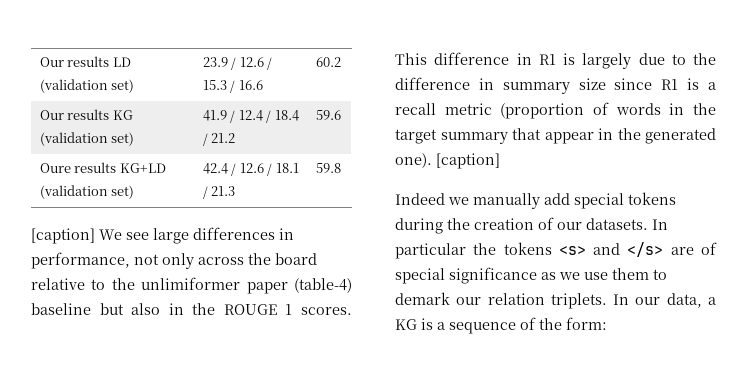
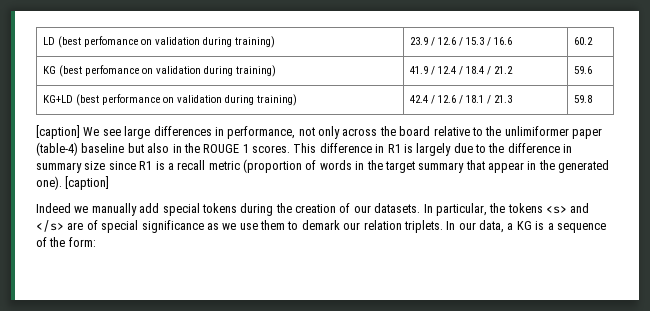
- Our results LD (validation set) | 23.9 / 12.6 / 15.3 / 16.6 | 60.2
+ LD (best perfomance on validation during training) | 23.9 / 12.6 / 15.3 / 16.6 | 60.2
- Our results KG (validation set) | 41.9 / 12.4 / 18.4 / 21.2 | 59.6
+ KG (best perfomance on validation during training) | 41.9 / 12.4 / 18.4 / 21.2 | 59.6
- Oure results KG+LD (validation set) | 42.4 / 12.6 / 18.1 / 21.3 | 59.8
+ KG+LD (best performance on validation during training) | 42.4 / 12.6 / 18.1 / 21.3 | 59.8
- In particular the tokens <s> and </s> are of special significance as we use them to demark our relation triplets.
+ In particular, the tokens <s> and </s> are of special significance as we use them to demark our relation triplets.

